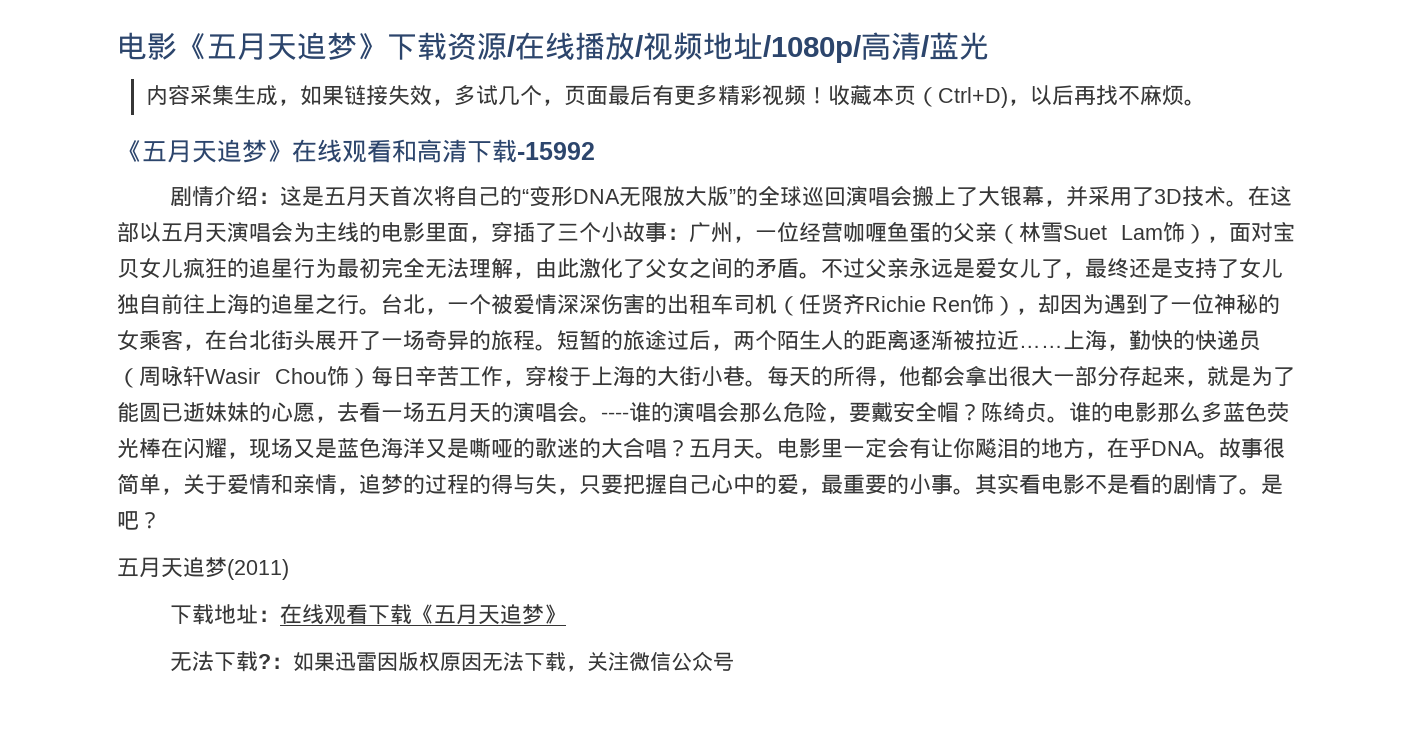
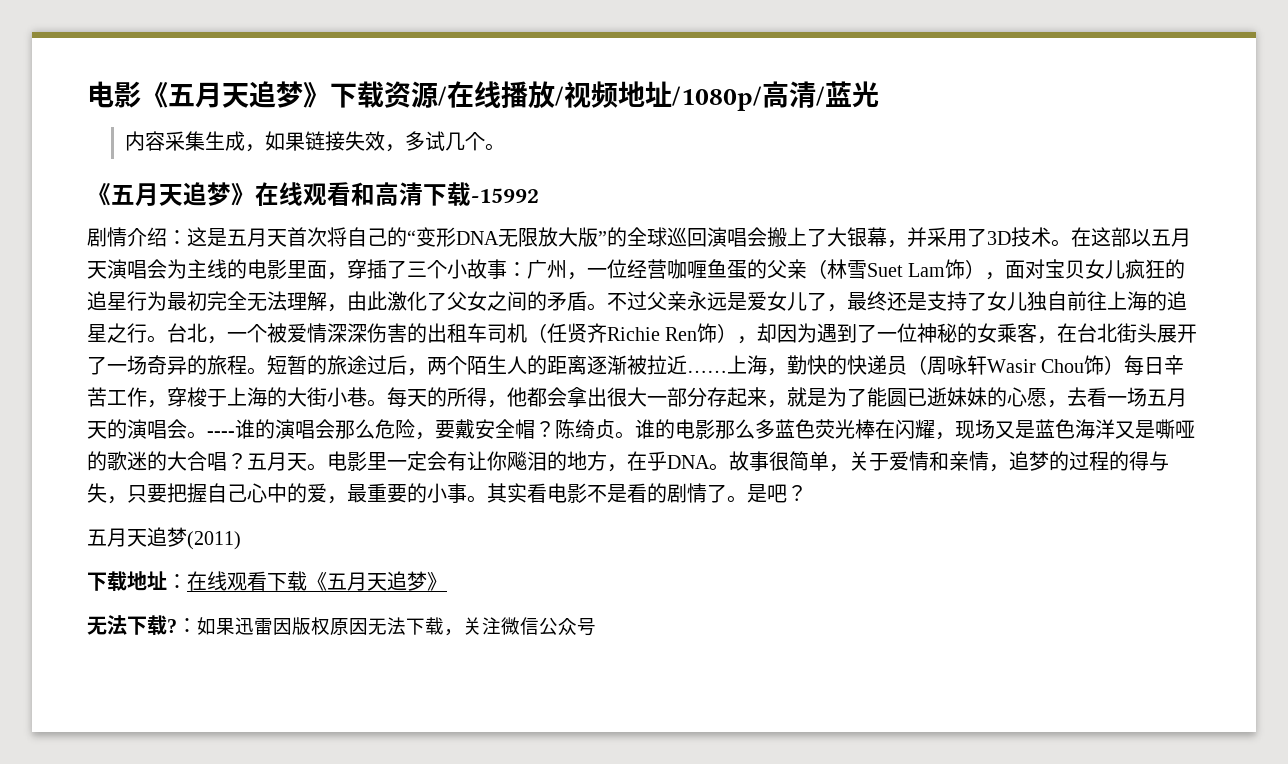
- 内容采集生成，如果链接失效，多试几个，页面最后有更多精彩视频！收藏本页（Ctrl+D)，以后再找不麻烦。
+ 内容采集生成，如果链接失效，多试几个。

